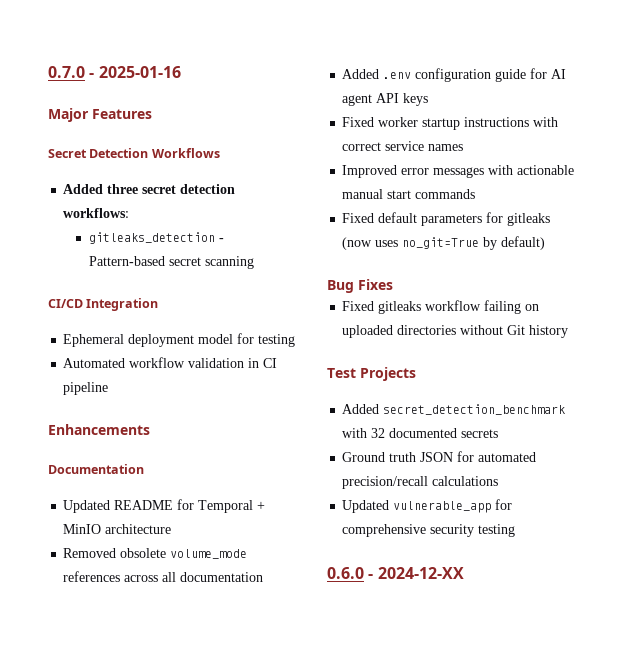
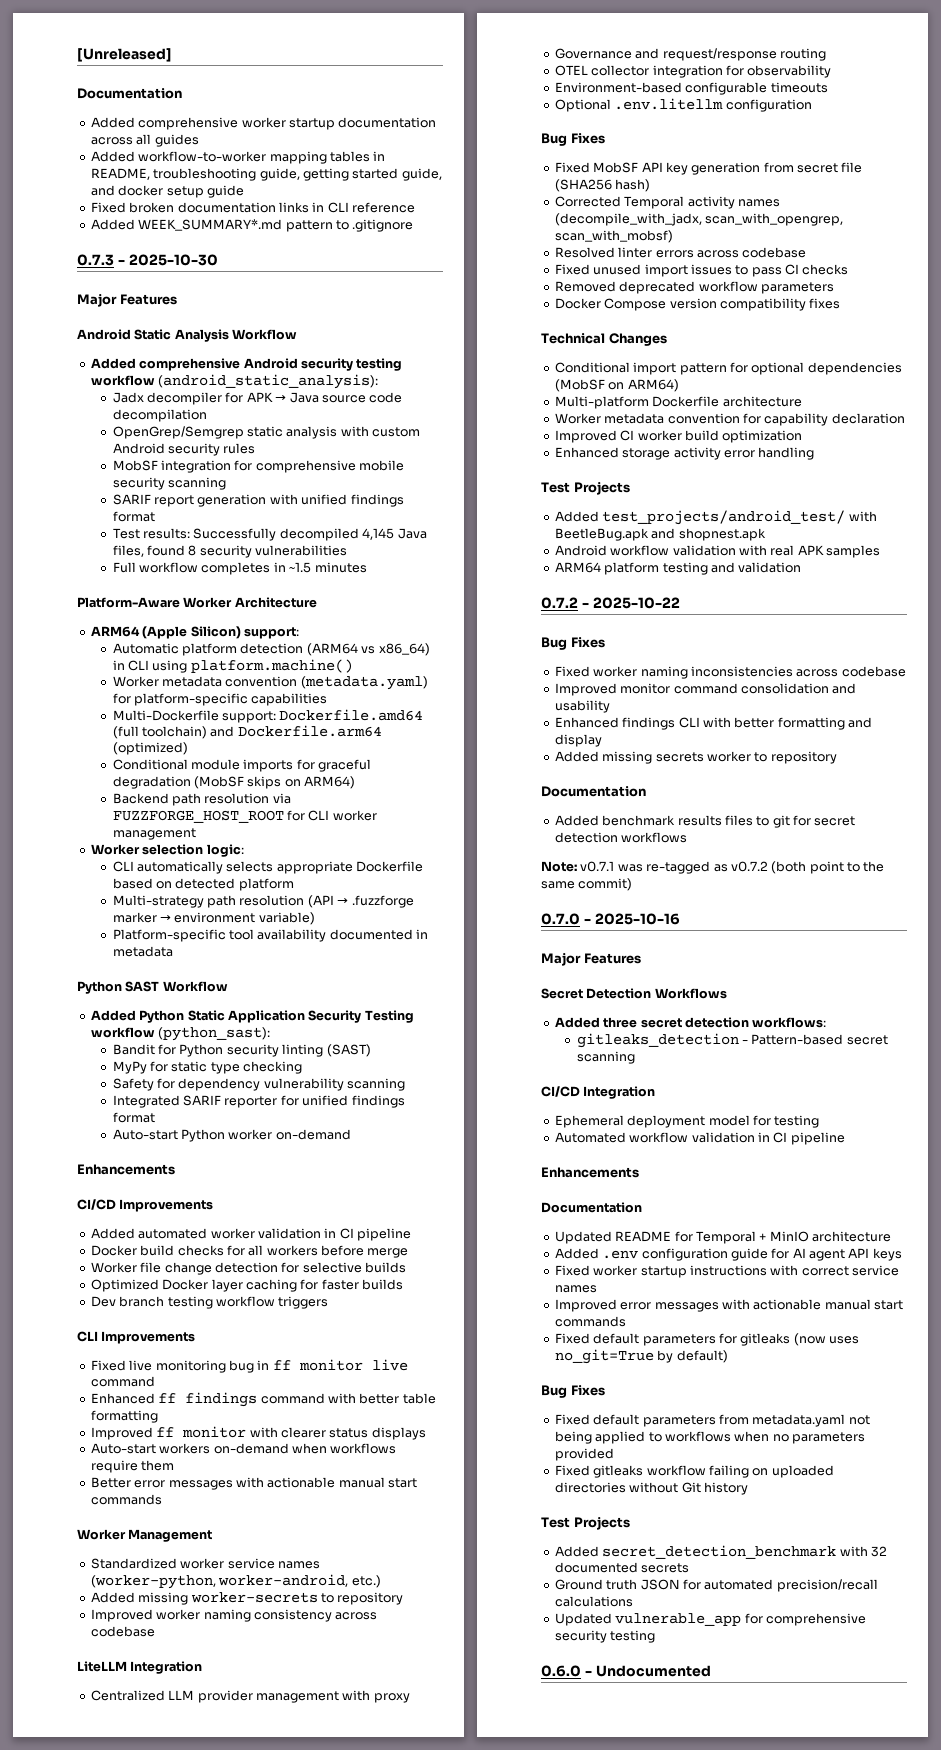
+ [Unreleased]
+ Documentation
+ Added comprehensive worker startup documentation across all guides
+ Added workflow-to-worker mapping tables in README, troubleshooting guide, getting started guide, and docker setup guide
+ Fixed broken documentation links in CLI reference
+ Added WEEK_SUMMARY*.md pattern to .gitignore
+ 0.7.3 - 2025-10-30
+ Major Features
+ Android Static Analysis Workflow
+ Added comprehensive Android security testing workflow (android_static_analysis):
+ Jadx decompiler for APK → Java source code decompilation
+ OpenGrep/Semgrep static analysis with custom Android security rules
+ MobSF integration for comprehensive mobile security scanning
+ SARIF report generation with unified findings format
+ Test results: Successfully decompiled 4,145 Java files, found 8 security vulnerabilities
+ Full workflow completes in ~1.5 minutes
+ Platform-Aware Worker Architecture
+ ARM64 (Apple Silicon) support:
+ Automatic platform detection (ARM64 vs x86_64) in CLI using platform.machine()
+ Worker metadata convention (metadata.yaml) for platform-specific capabilities
+ Multi-Dockerfile support: Dockerfile.amd64 (full toolchain) and Dockerfile.arm64 (optimized)
+ Conditional module imports for graceful degradation (MobSF skips on ARM64)
+ Backend path resolution via FUZZFORGE_HOST_ROOT for CLI worker management
+ Worker selection logic:
+ CLI automatically selects appropriate Dockerfile based on detected platform
+ Multi-strategy path resolution (API → .fuzzforge marker → environment variable)
+ Platform-specific tool availability documented in metadata
+ Python SAST Workflow
+ Added Python Static Application Security Testing workflow (python_sast):
+ Bandit for Python security linting (SAST)
+ MyPy for static type checking
+ Safety for dependency vulnerability scanning
+ Integrated SARIF reporter for unified findings format
+ Auto-start Python worker on-demand
+ Enhancements
+ CI/CD Improvements
+ Added automated worker validation in CI pipeline
+ Docker build checks for all workers before merge
+ Worker file change detection for selective builds
+ Optimized Docker layer caching for faster builds
+ Dev branch testing workflow triggers
+ CLI Improvements
+ Fixed live monitoring bug in ff monitor live command
+ Enhanced ff findings command with better table formatting
+ Improved ff monitor with clearer status displays
+ Auto-start workers on-demand when workflows require them
+ Better error messages with actionable manual start commands
+ Worker Management
+ Standardized worker service names (worker-python, worker-android, etc.)
+ Added missing worker-secrets to repository
+ Improved worker naming consistency across codebase
+ LiteLLM Integration
+ Centralized LLM provider management with proxy
+ Governance and request/response routing
+ OTEL collector integration for observability
+ Environment-based configurable timeouts
+ Optional .env.litellm configuration
+ Bug Fixes
+ Fixed MobSF API key generation from secret file (SHA256 hash)
+ Corrected Temporal activity names (decompile_with_jadx, scan_with_opengrep, scan_with_mobsf)
+ Resolved linter errors across codebase
+ Fixed unused import issues to pass CI checks
+ Removed deprecated workflow parameters
+ Docker Compose version compatibility fixes
+ Technical Changes
+ Conditional import pattern for optional dependencies (MobSF on ARM64)
+ Multi-platform Dockerfile architecture
+ Worker metadata convention for capability declaration
+ Improved CI worker build optimization
+ Enhanced storage activity error handling
+ Test Projects
+ Added test_projects/android_test/ with BeetleBug.apk and shopnest.apk
+ Android workflow validation with real APK samples
+ ARM64 platform testing and validation
+ 0.7.2 - 2025-10-22
+ Bug Fixes
+ Fixed worker naming inconsistencies across codebase
+ Improved monitor command consolidation and usability
+ Enhanced findings CLI with better formatting and display
+ Added missing secrets worker to repository
+ Documentation
+ Added benchmark results files to git for secret detection workflows
+ Note: v0.7.1 was re-tagged as v0.7.2 (both point to the same commit)
- 0.7.0 - 2025-01-16
+ 0.7.0 - 2025-10-16
- Removed obsolete volume_mode references across all documentation
+ Fixed default parameters from metadata.yaml not being applied to workflows when no parameters provided
- 0.6.0 - 2024-12-XX
+ 0.6.0 - Undocumented

